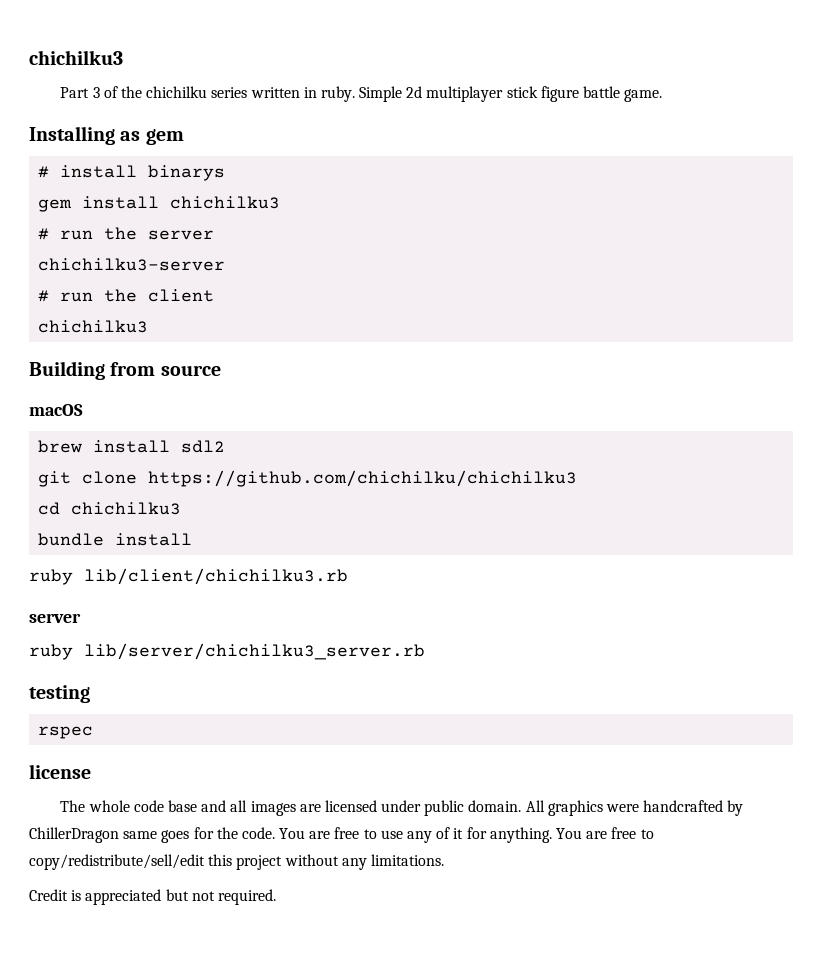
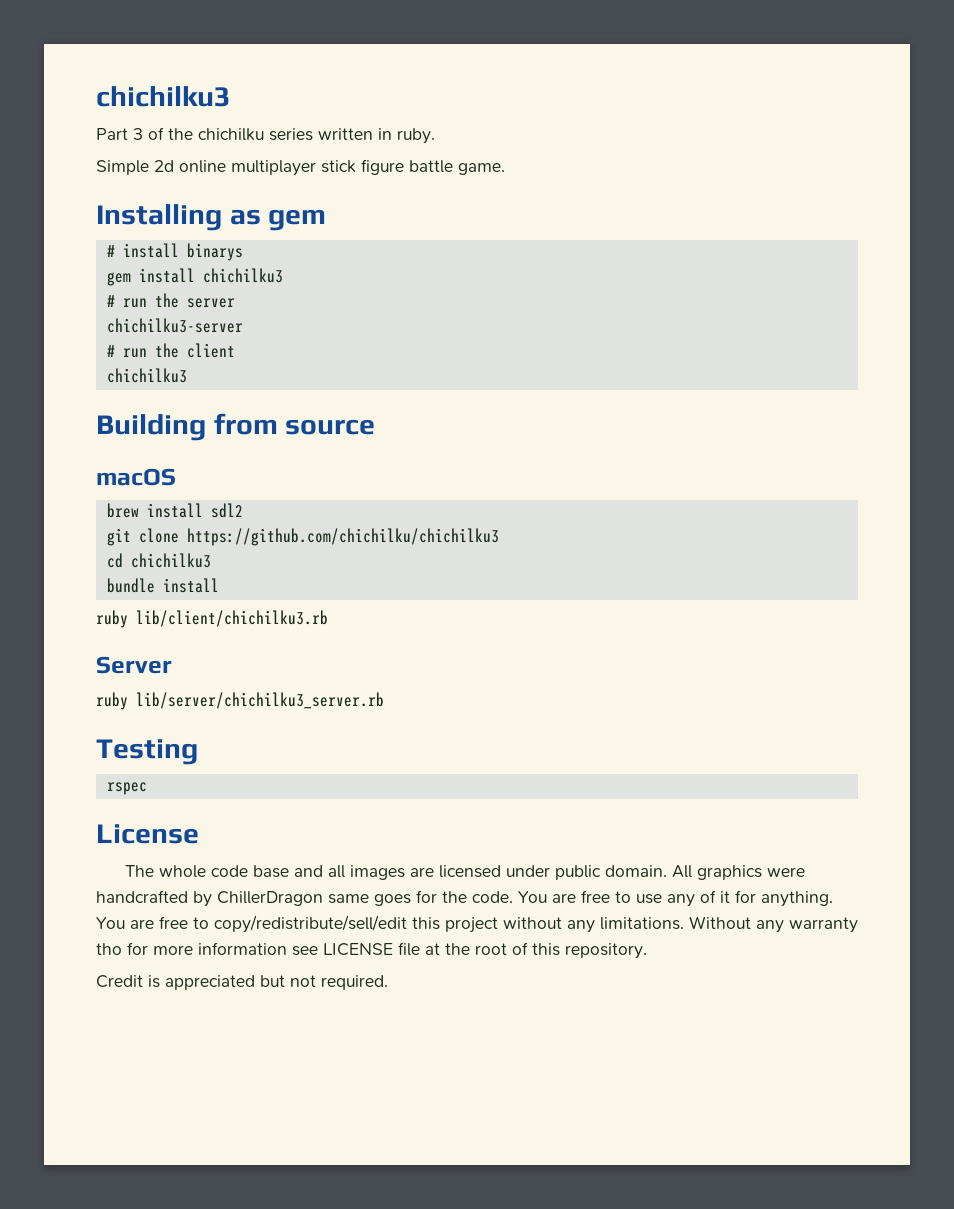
- Part 3 of the chichilku series written in ruby. Simple 2d multiplayer stick figure battle game.
+ Part 3 of the chichilku series written in ruby.
+ Simple 2d online multiplayer stick figure battle game.
  ruby lib/client/chichilku3.rb
- server
+ Server
- testing
+ Testing
- license
+ License
+ Without any warranty tho for more information see LICENSE file at the root of this repository.

